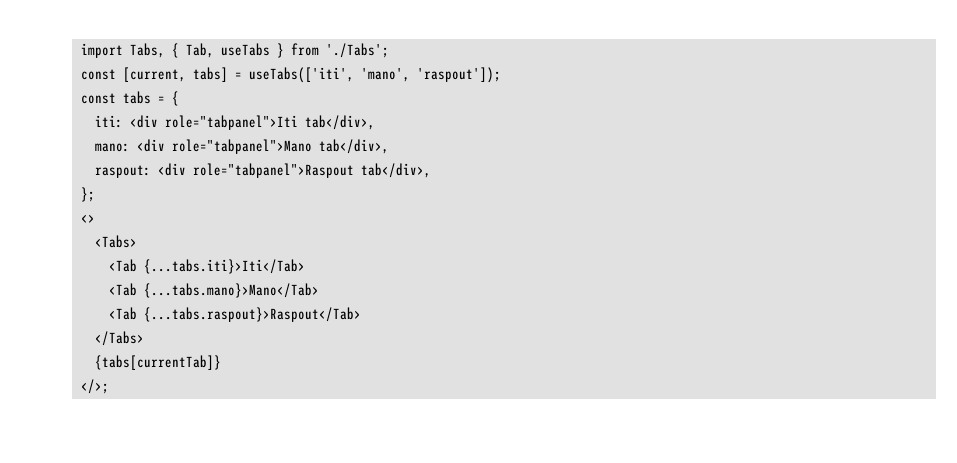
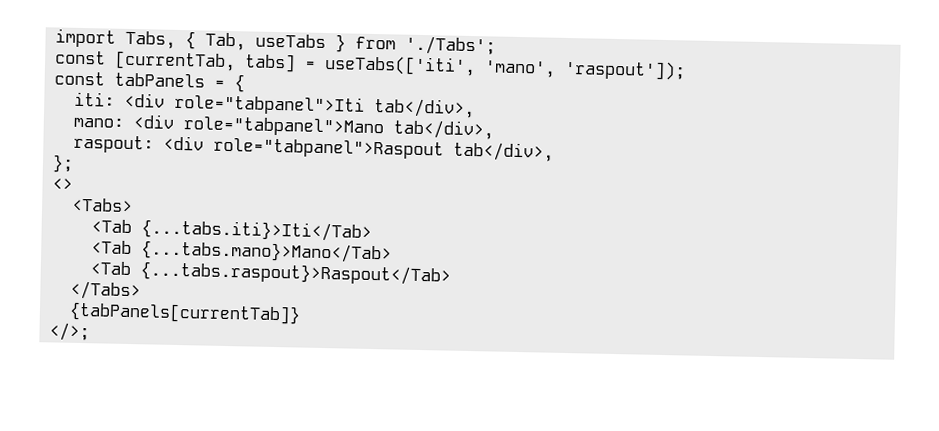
- const [current, tabs] = useTabs(['iti', 'mano', 'raspout']);
+ const [currentTab, tabs] = useTabs(['iti', 'mano', 'raspout']);
- const tabs = {
+ const tabPanels = {
- {tabs[currentTab]}
+ {tabPanels[currentTab]}

